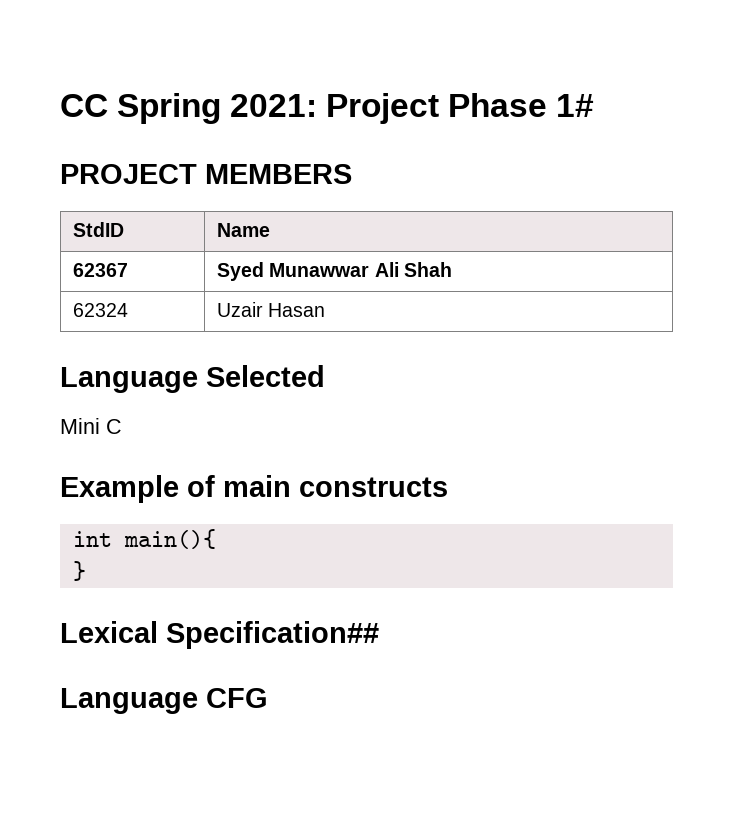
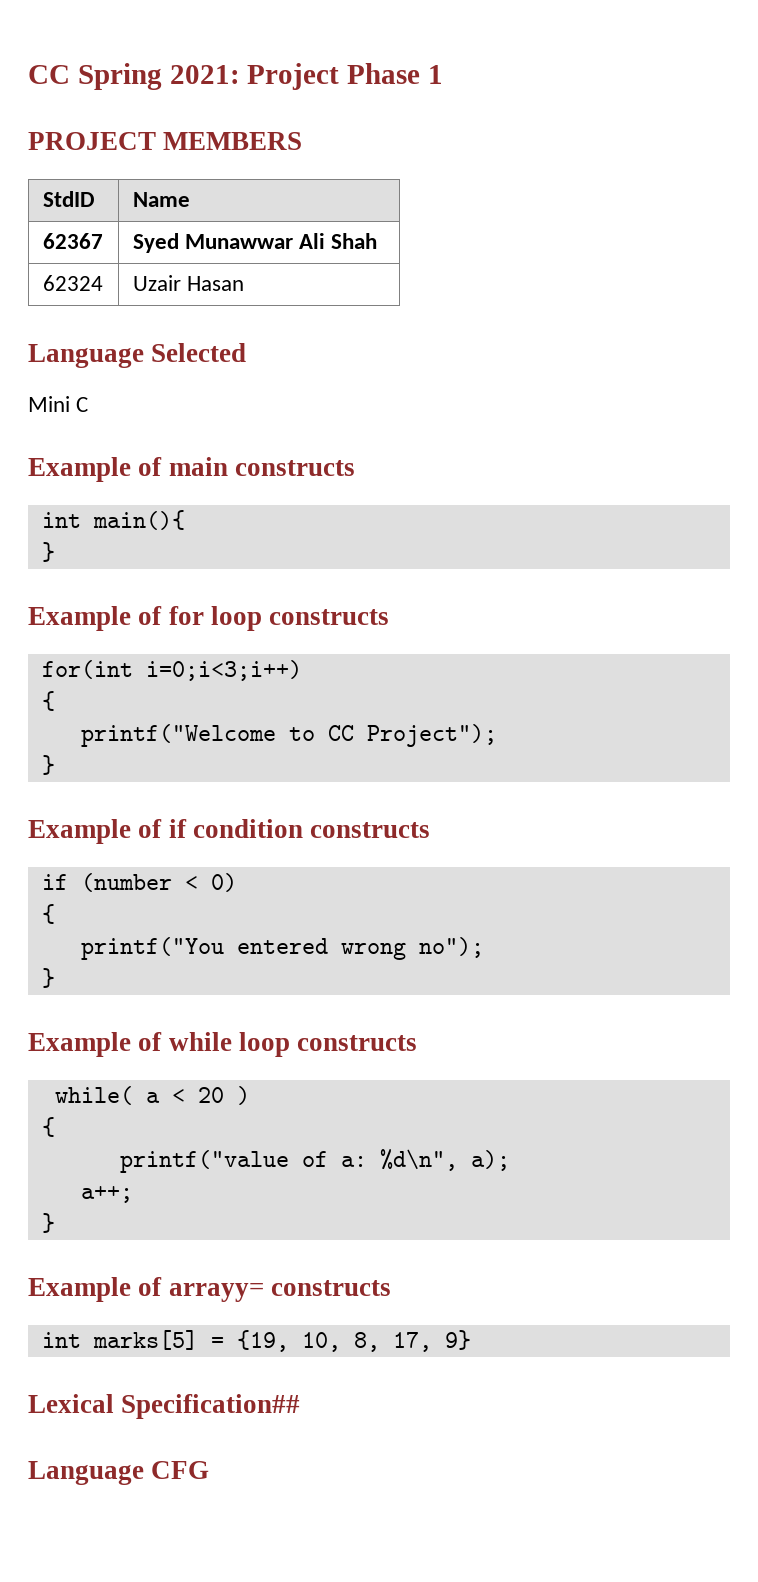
- CC Spring 2021: Project Phase 1#
+ CC Spring 2021: Project Phase 1
+ Example of for loop constructs
+ for(int i=0;i<3;i++)
+ {
+ printf("Welcome to CC Project");
+ }
+ Example of if condition constructs
+ if (number < 0)
+ {
+ printf("You entered wrong no");
+ }
+ Example of while loop constructs
+ while( a < 20 )
+ {
+ printf("value of a: %d\n", a);
+ a++;
+ }
+ Example of arrayy= constructs
+ int marks[5] = {19, 10, 8, 17, 9}

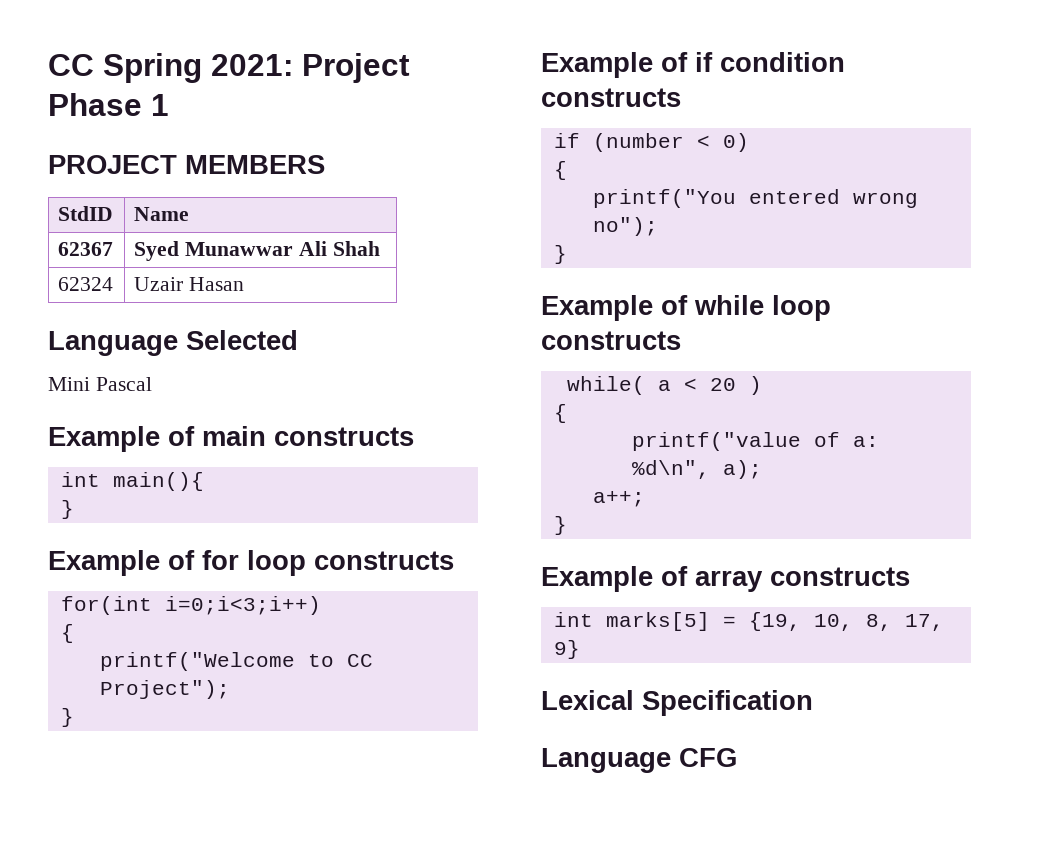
- Mini C
+ Mini Pascal
- Example of arrayy= constructs
+ Example of array constructs
- Lexical Specification##
+ Lexical Specification

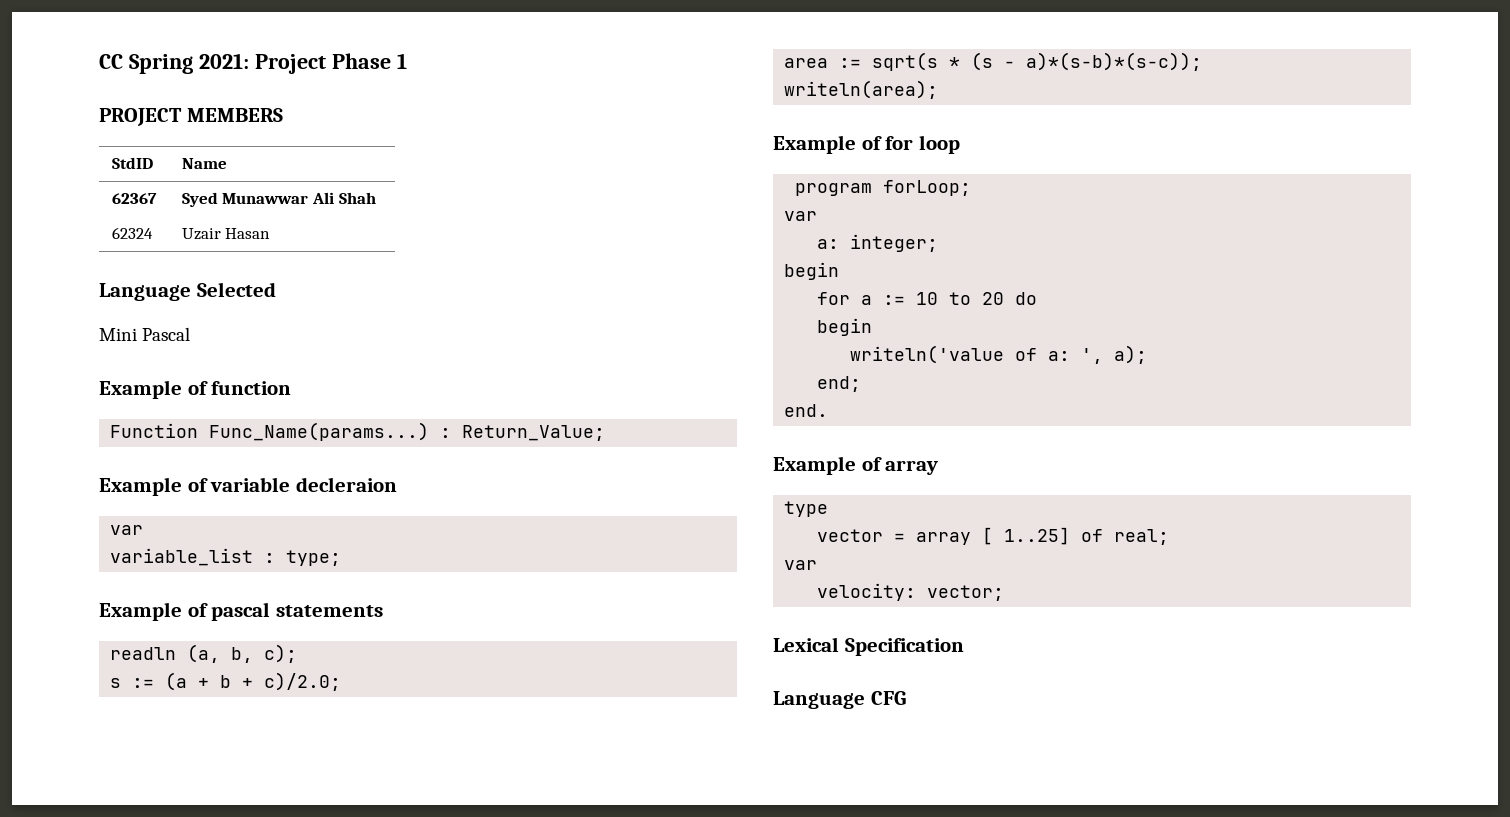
- Example of main constructs
- int main(){
- }
- Example of for loop constructs
- for(int i=0;i<3;i++)
- {
- printf("Welcome to CC Project");
- }
- Example of if condition constructs
- if (number < 0)
- {
- printf("You entered wrong no");
- }
- Example of while loop constructs
- while( a < 20 )
- {
- printf("value of a: %d\n", a);
+ Example of function
+ Function Func_Name(params...) : Return_Value;
+ Example of variable decleraion
+ var
+ variable_list : type;
+ Example of pascal statements
+ readln (a, b, c);
+ s := (a + b + c)/2.0;
+ area := sqrt(s * (s - a)*(s-b)*(s-c));
+ writeln(area);
+ Example of for loop
+ program forLoop;
+ var
+ a: integer;
+ begin
+ for a := 10 to 20 do
+ begin
+ writeln('value of a: ', a);
- a++;
- }
+ end;
+ end.
- Example of array constructs
- int marks[5] = {19, 10, 8, 17, 9}
+ Example of array
+ type
+ vector = array [ 1..25] of real;
+ var
+ velocity: vector;

